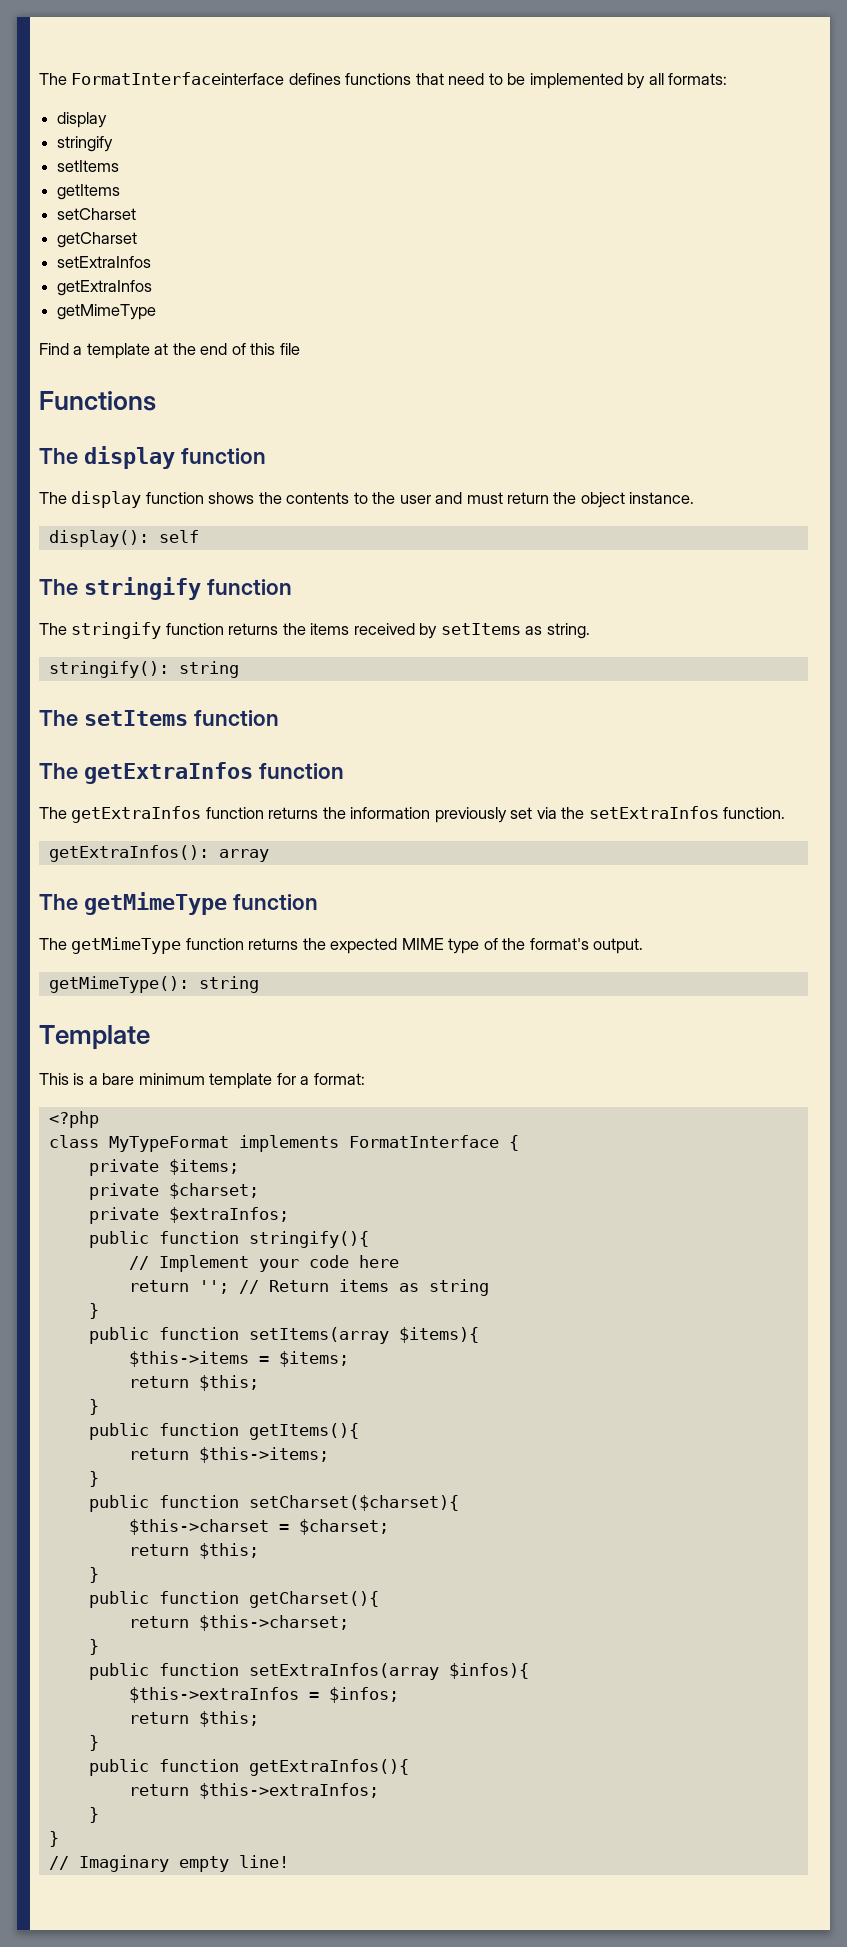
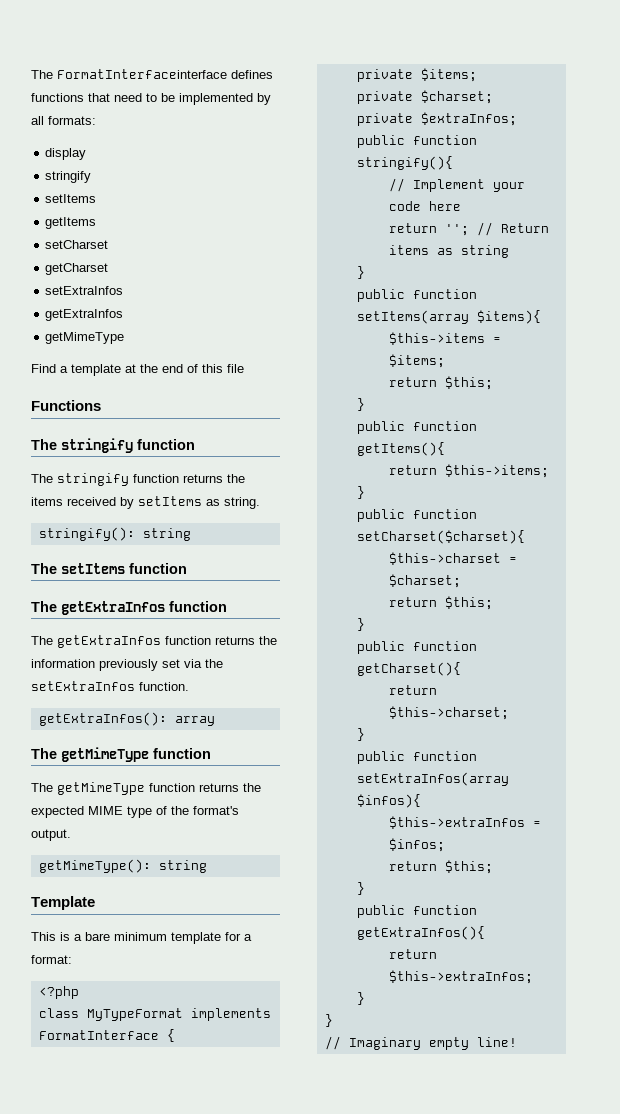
  Functions
- The display function
- The display function shows the contents to the user and must return the object instance.
- display(): self

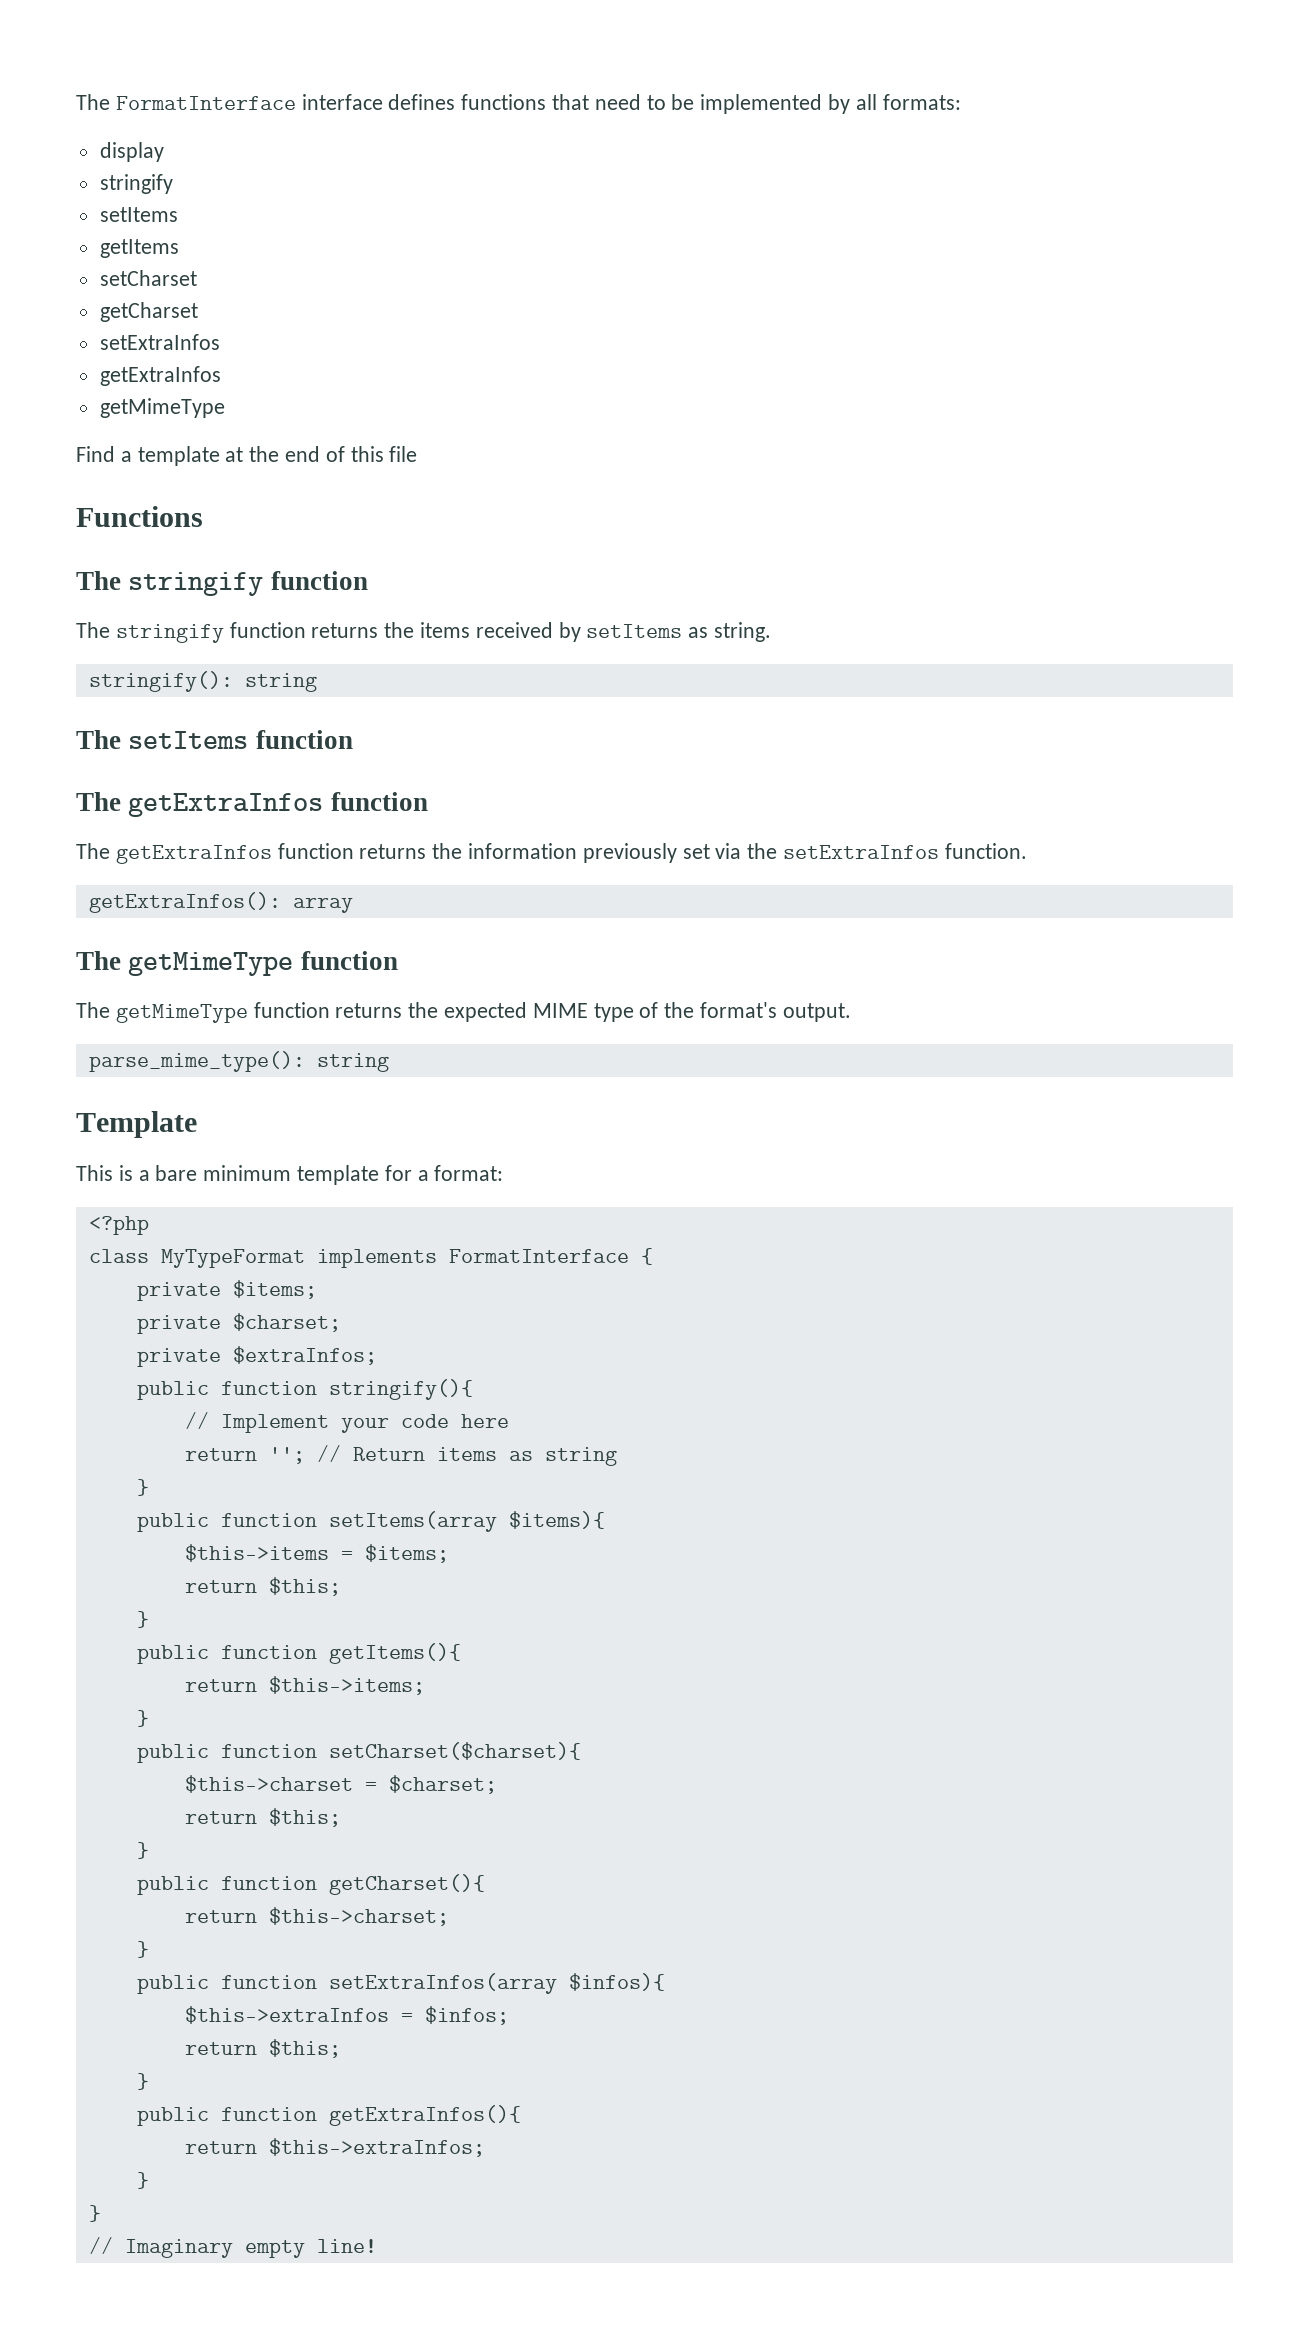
- The FormatInterfaceinterface defines functions that need to be implemented by all formats:
+ The FormatInterface interface defines functions that need to be implemented by all formats:
- getMimeType(): string
+ parse_mime_type(): string

